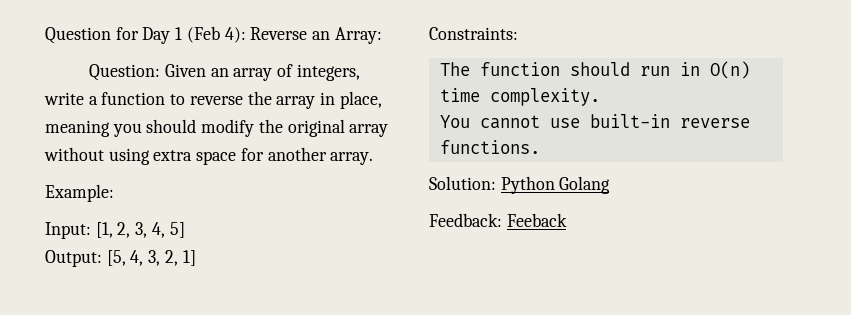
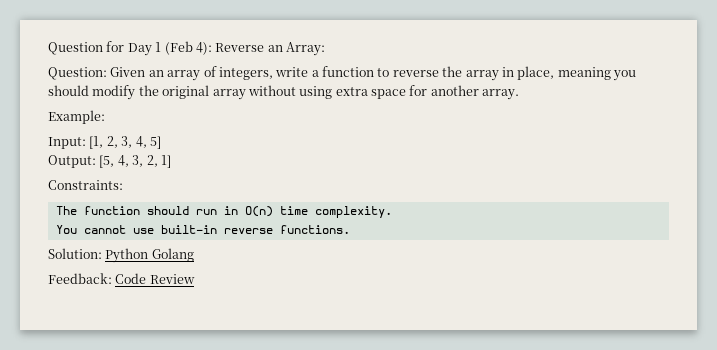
- Feedback: Feeback
+ Feedback: Code Review

